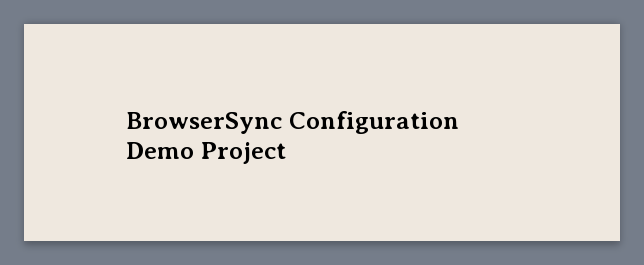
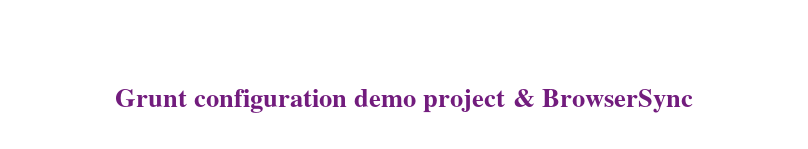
- BrowserSync Configuration Demo Project
+ Grunt configuration demo project & BrowserSync

